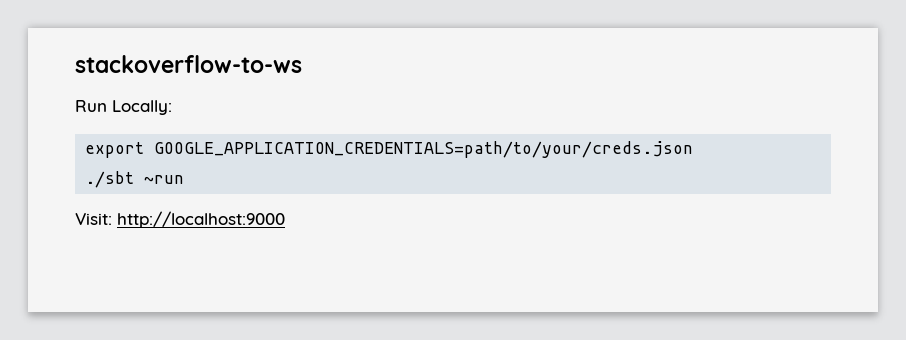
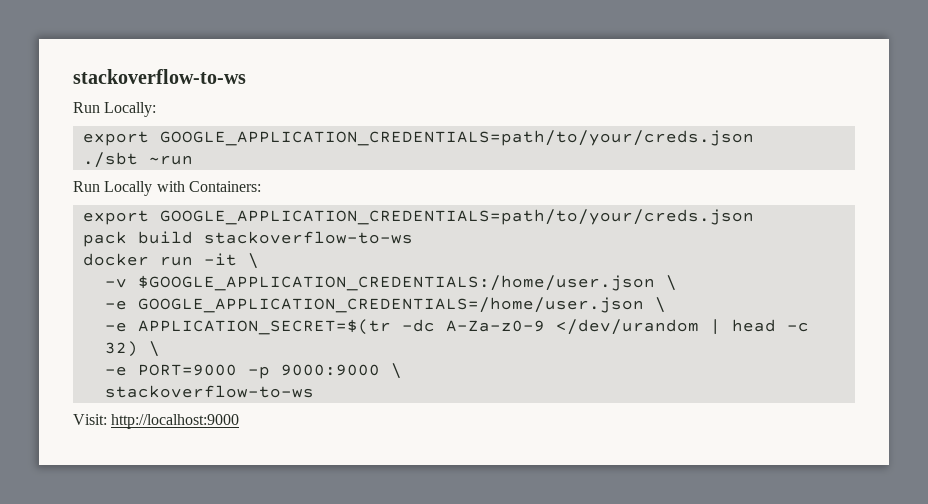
+ Run Locally with Containers:
+ export GOOGLE_APPLICATION_CREDENTIALS=path/to/your/creds.json
+ pack build stackoverflow-to-ws
+ docker run -it \
+ -v $GOOGLE_APPLICATION_CREDENTIALS:/home/user.json \
+ -e GOOGLE_APPLICATION_CREDENTIALS=/home/user.json \
+ -e APPLICATION_SECRET=$(tr -dc A-Za-z0-9 </dev/urandom | head -c 32) \
+ -e PORT=9000 -p 9000:9000 \
+ stackoverflow-to-ws

